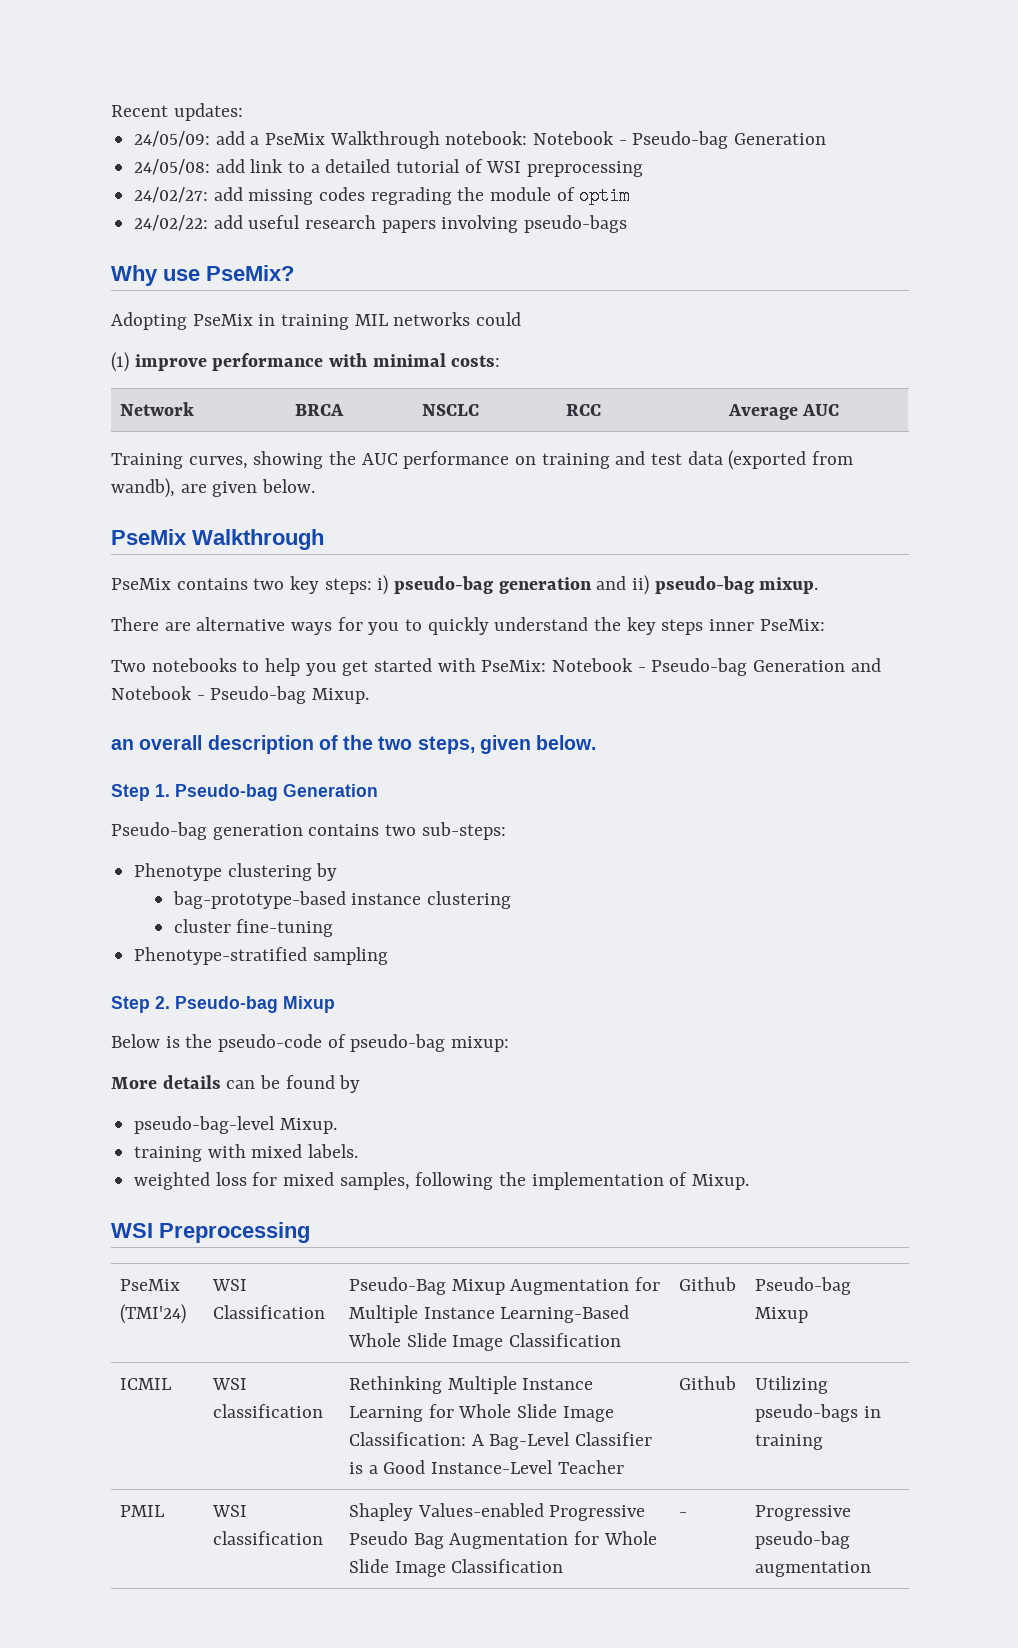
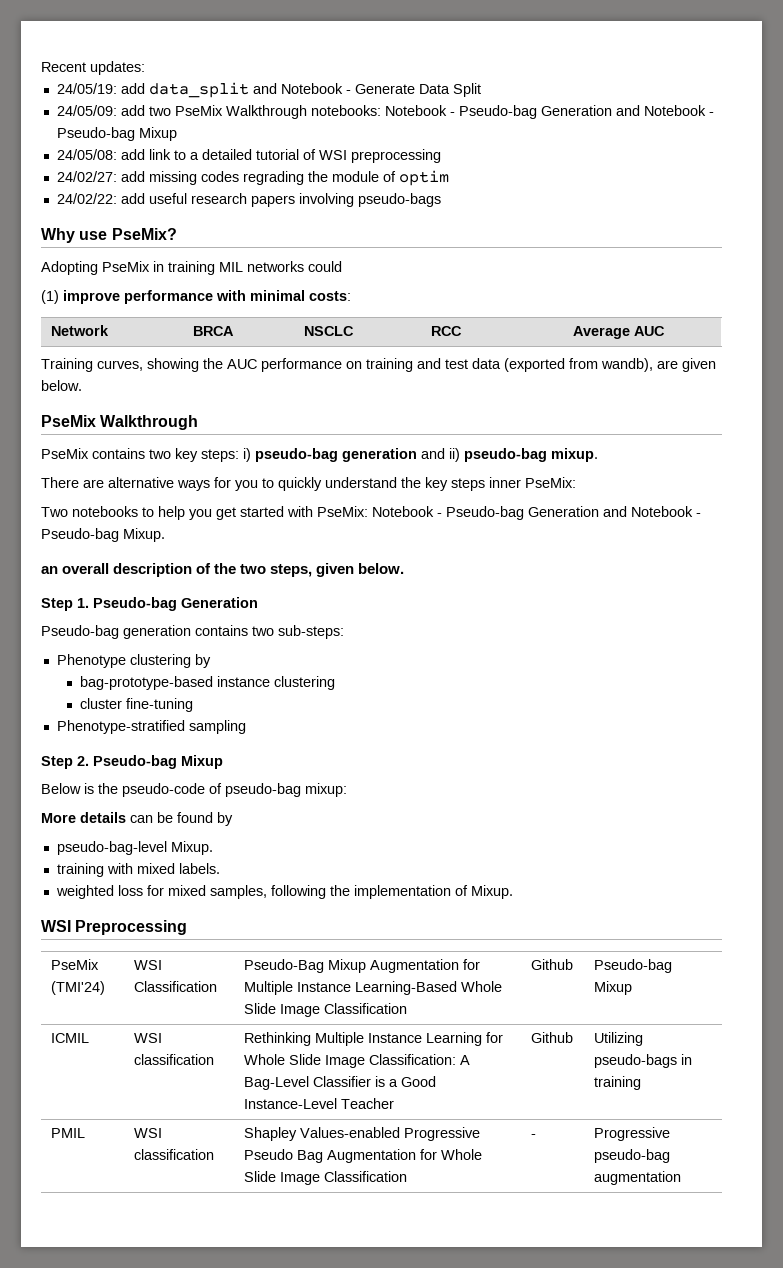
+ 24/05/19: add data_split and Notebook - Generate Data Split
- 24/05/09: add a PseMix Walkthrough notebook: Notebook - Pseudo-bag Generation
+ 24/05/09: add two PseMix Walkthrough notebooks: Notebook - Pseudo-bag Generation and Notebook - Pseudo-bag Mixup

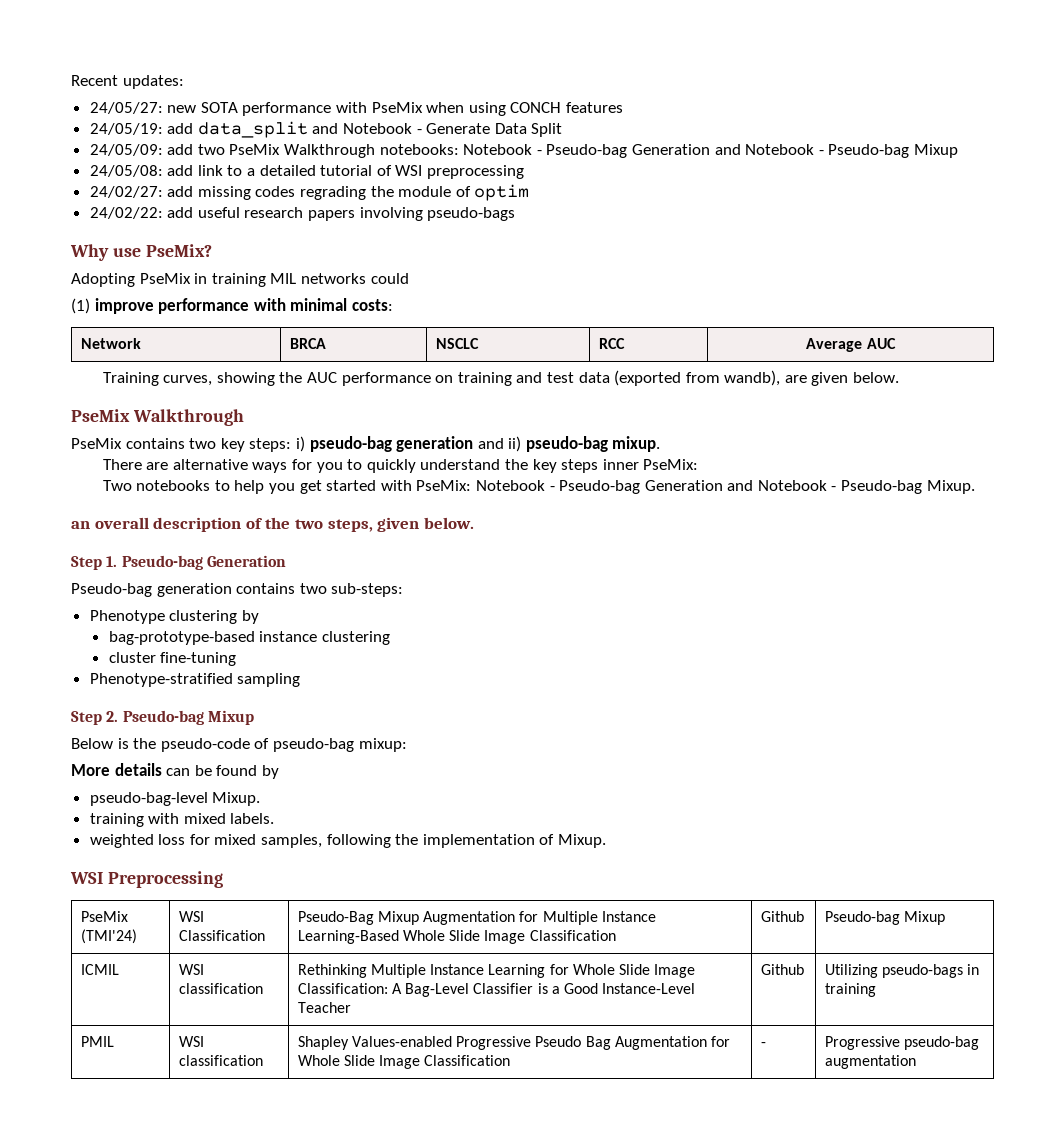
+ 24/05/27: new SOTA performance with PseMix when using CONCH features

